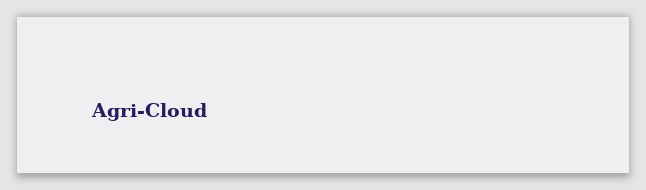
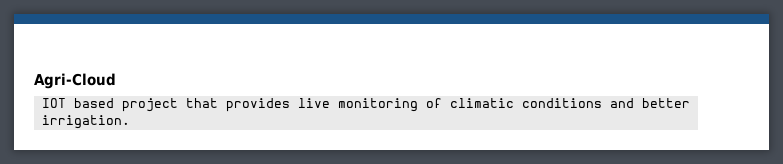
+ IOT based project that provides live monitoring of climatic conditions and better irrigation.

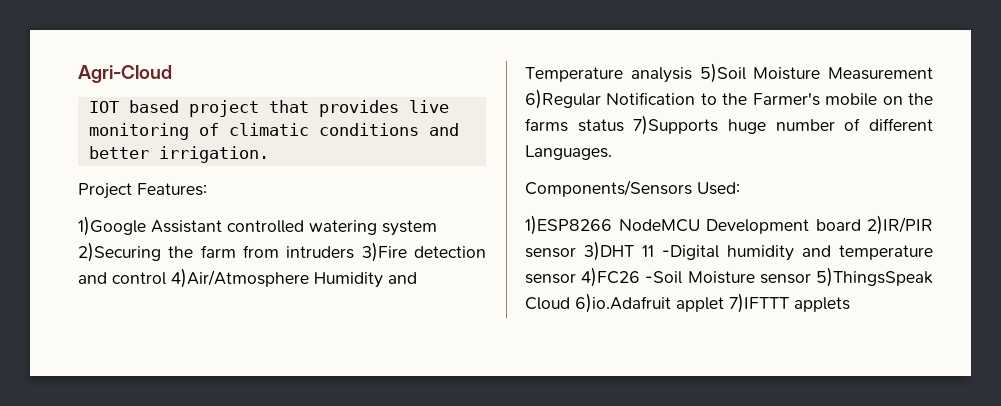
+ Project Features:
+ 1)Google Assistant controlled watering system 2)Securing the farm from intruders 3)Fire detection and control 4)Air/Atmosphere Humidity and Temperature analysis 5)Soil Moisture Measurement 6)Regular Notification to the Farmer's mobile on the farms status 7)Supports huge number of different Languages.
+ Components/Sensors Used:
+ 1)ESP8266 NodeMCU Development board 2)IR/PIR sensor 3)DHT 11 -Digital humidity and temperature sensor 4)FC26 -Soil Moisture sensor 5)ThingsSpeak Cloud 6)io.Adafruit applet 7)IFTTT applets

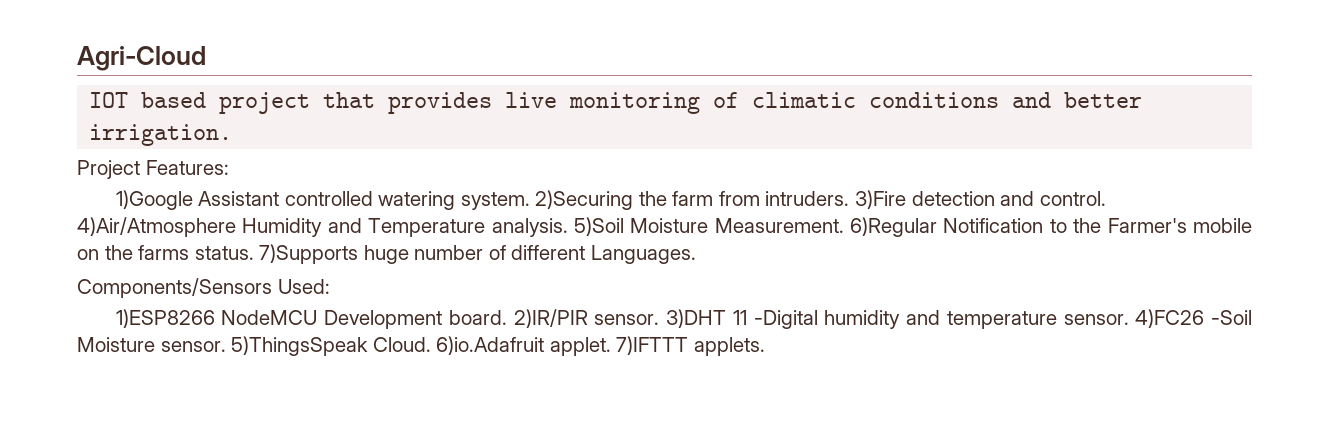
- 1)Google Assistant controlled watering system 2)Securing the farm from intruders 3)Fire detection and control 4)Air/Atmosphere Humidity and Temperature analysis 5)Soil Moisture Measurement 6)Regular Notification to the Farmer's mobile on the farms status 7)Supports huge number of different Languages.
+ 1)Google Assistant controlled watering system. 2)Securing the farm from intruders. 3)Fire detection and control. 4)Air/Atmosphere Humidity and Temperature analysis. 5)Soil Moisture Measurement. 6)Regular Notification to the Farmer's mobile on the farms status. 7)Supports huge number of different Languages.
- 1)ESP8266 NodeMCU Development board 2)IR/PIR sensor 3)DHT 11 -Digital humidity and temperature sensor 4)FC26 -Soil Moisture sensor 5)ThingsSpeak Cloud 6)io.Adafruit applet 7)IFTTT applets
+ 1)ESP8266 NodeMCU Development board. 2)IR/PIR sensor. 3)DHT 11 -Digital humidity and temperature sensor. 4)FC26 -Soil Moisture sensor. 5)ThingsSpeak Cloud. 6)io.Adafruit applet. 7)IFTTT applets.

